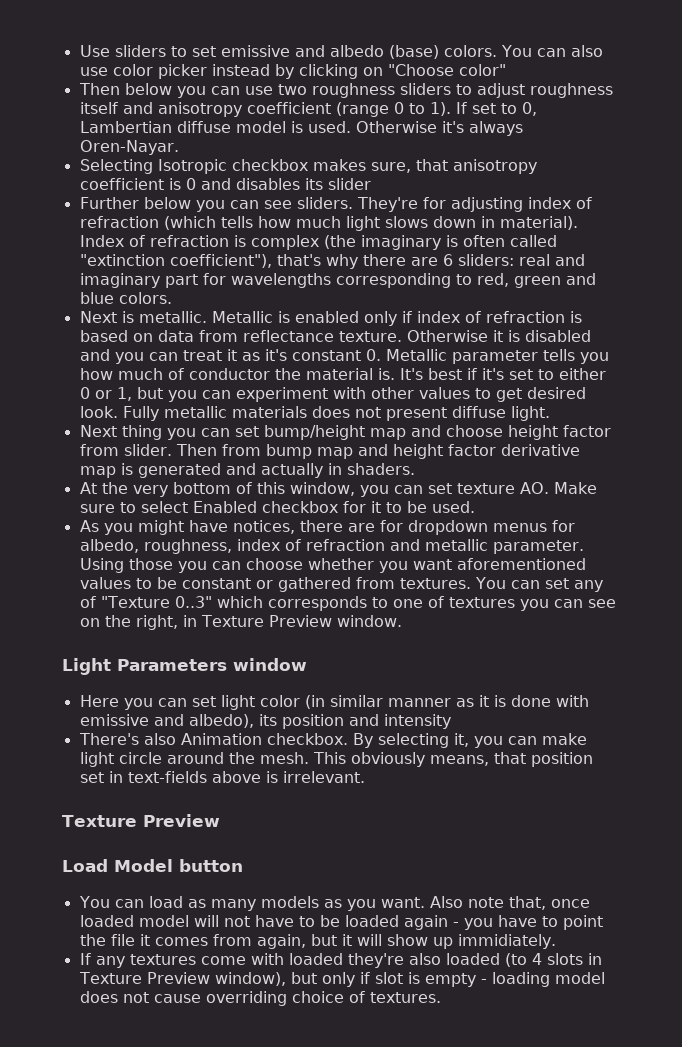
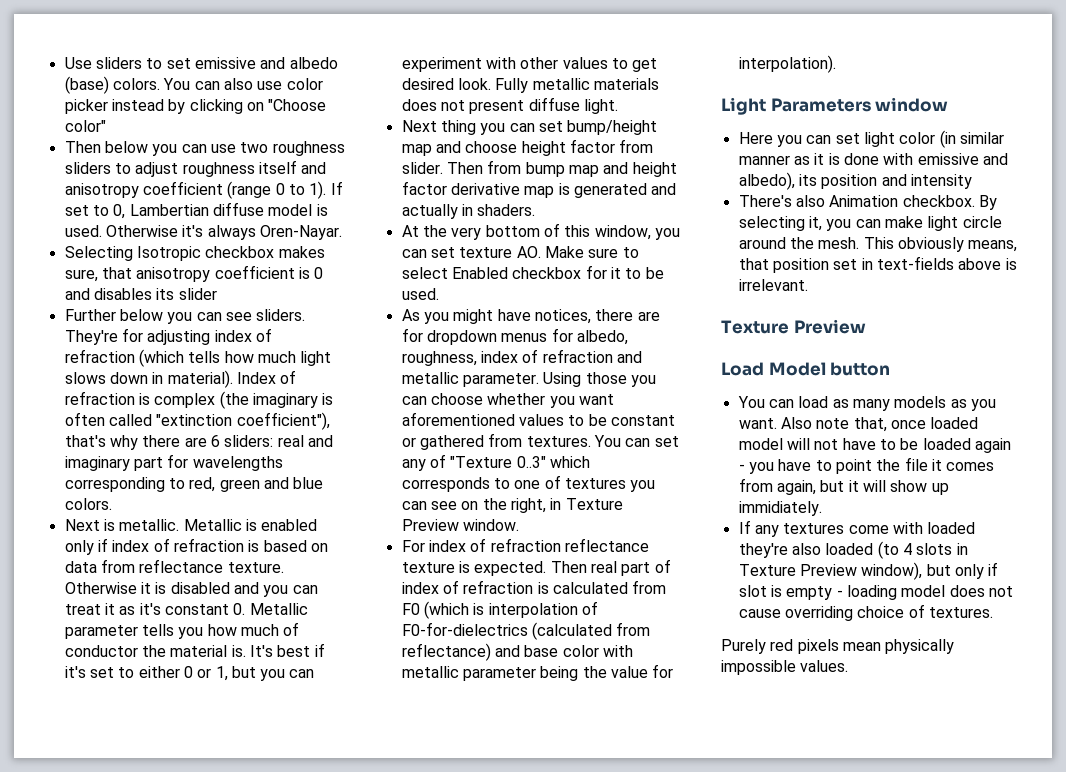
+ For index of refraction reflectance texture is expected. Then real part of index of refraction is calculated from F0 (which is interpolation of F0-for-dielectrics (calculated from reflectance) and base color with metallic parameter being the value for interpolation).
+ Purely red pixels mean physically impossible values.

